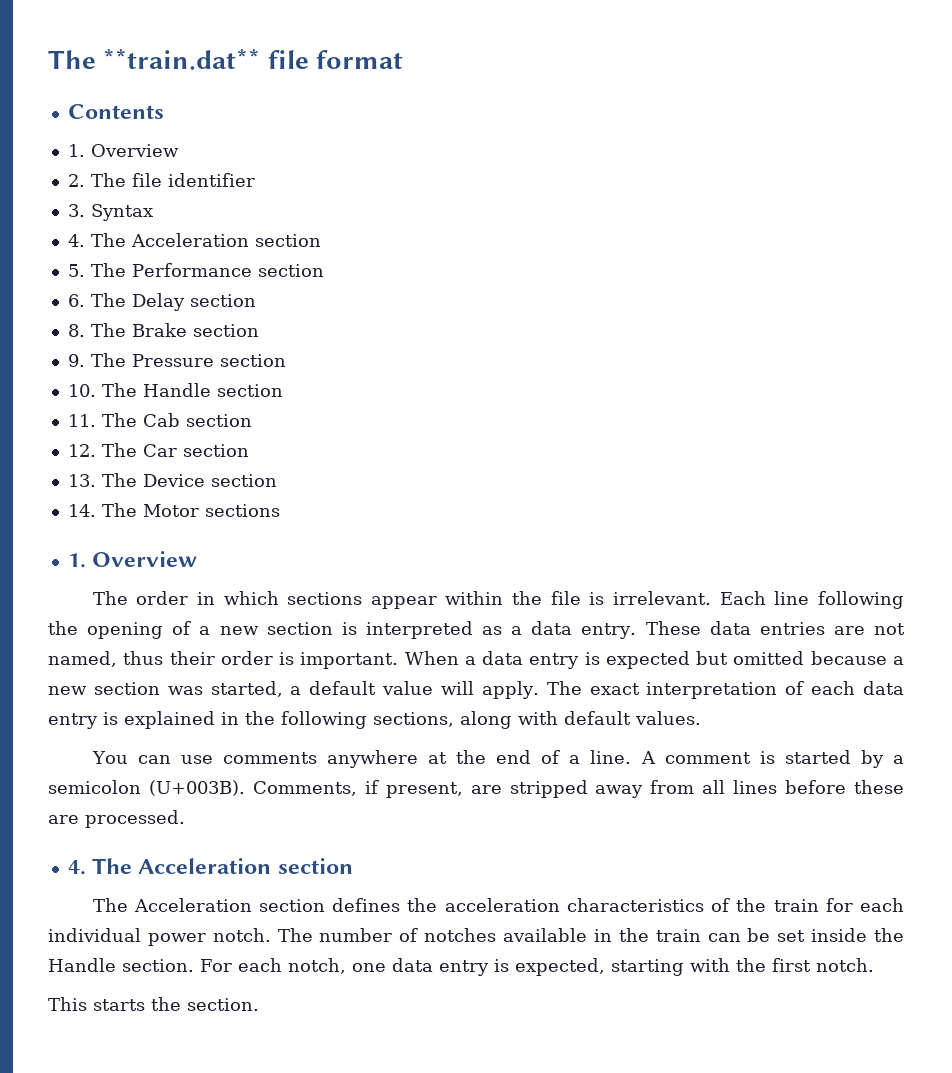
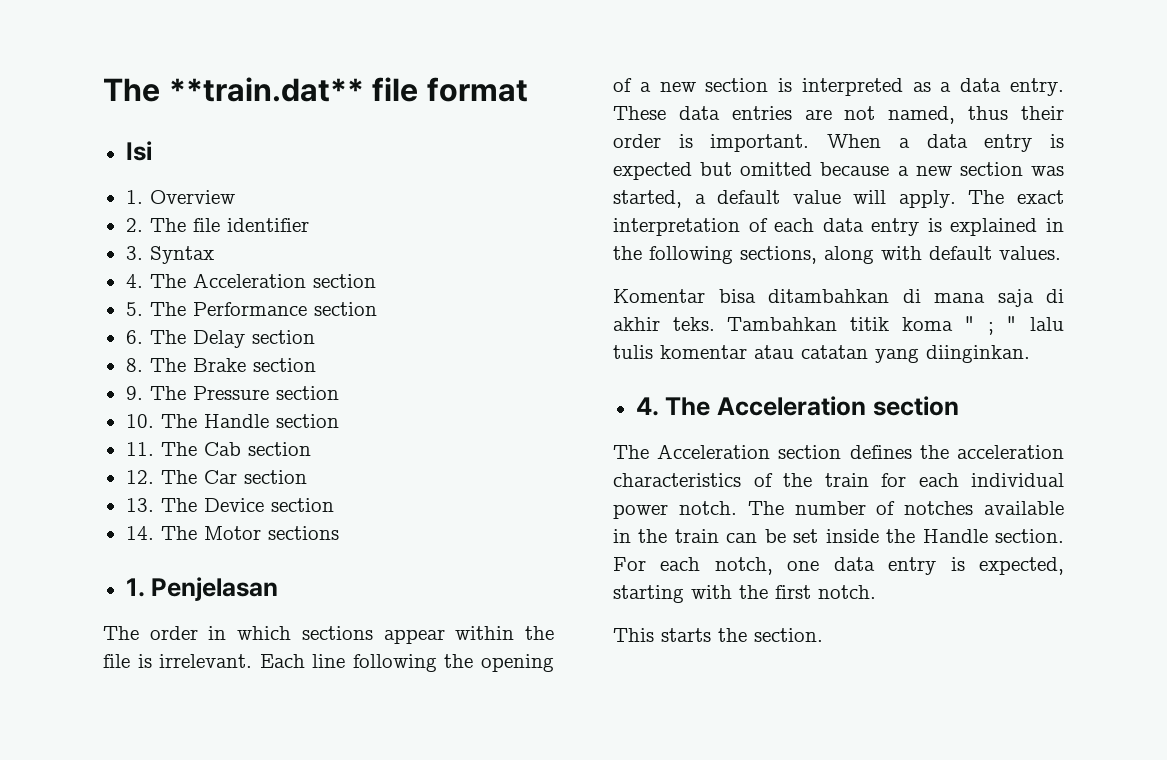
- Contents
+ Isi
  14. The Motor sections
- 1. Overview
+ 1. Penjelasan
- You can use comments anywhere at the end of a line. A comment is started by a semicolon (U+003B). Comments, if present, are stripped away from all lines before these are processed.
+ Komentar bisa ditambahkan di mana saja di akhir teks. Tambahkan titik koma " ; " lalu tulis komentar atau catatan yang diinginkan.

